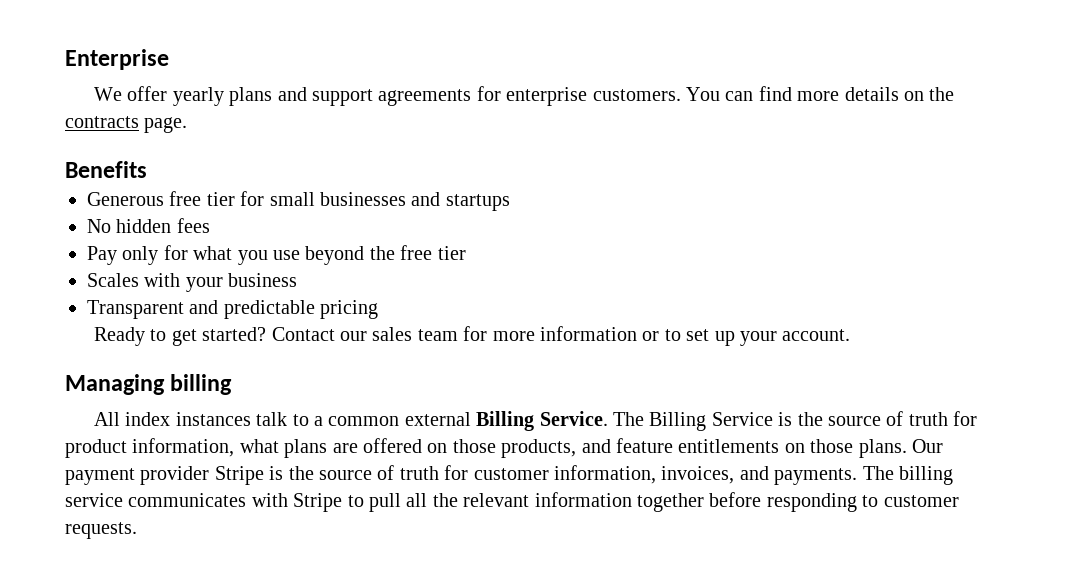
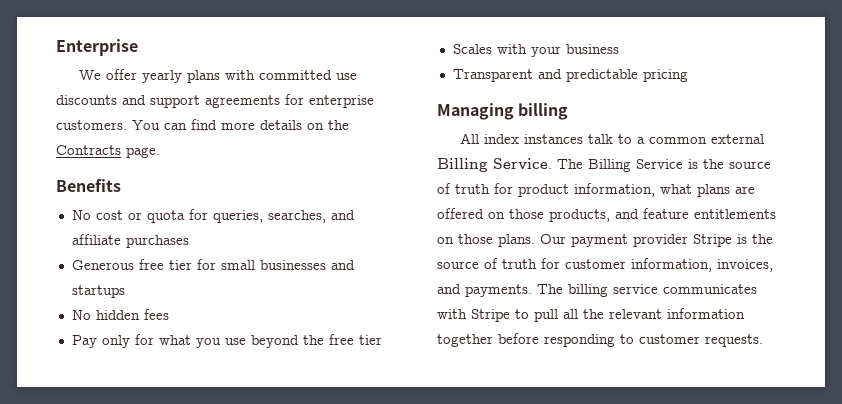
- We offer yearly plans and support agreements for enterprise customers.
+ We offer yearly plans with committed use discounts and support agreements for enterprise customers.
- You can find more details on the contracts page.
+ You can find more details on the Contracts page.
+ No cost or quota for queries, searches, and affiliate purchases
- Ready to get started? Contact our sales team for more information or to set up your account.

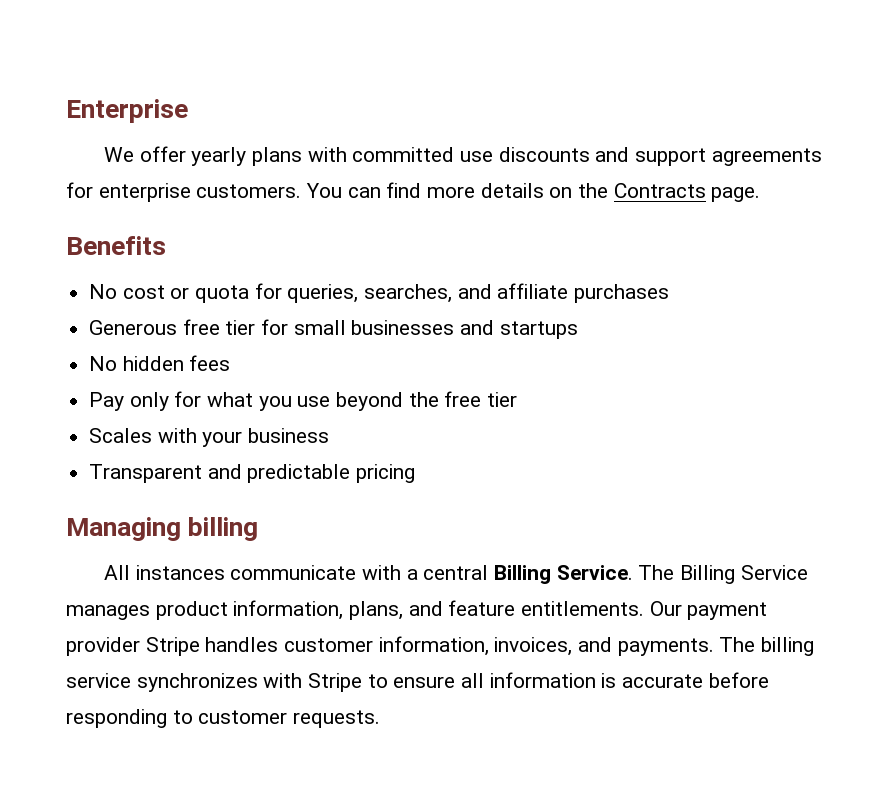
- All index instances talk to a common external Billing Service.
+ All instances communicate with a central Billing Service.
- The Billing Service is the source of truth for product information, what plans are offered on those products, and feature entitlements on those plans. Our payment provider Stripe is the source of truth for customer information, invoices, and payments.
+ The Billing Service manages product information, plans, and feature entitlements. Our payment provider Stripe handles customer information, invoices, and payments.
- The billing service communicates with Stripe to pull all the relevant information together before responding to customer requests.
+ The billing service synchronizes with Stripe to ensure all information is accurate before responding to customer requests.

